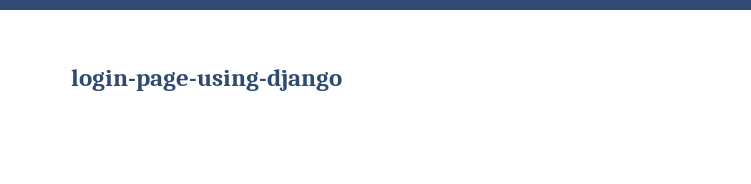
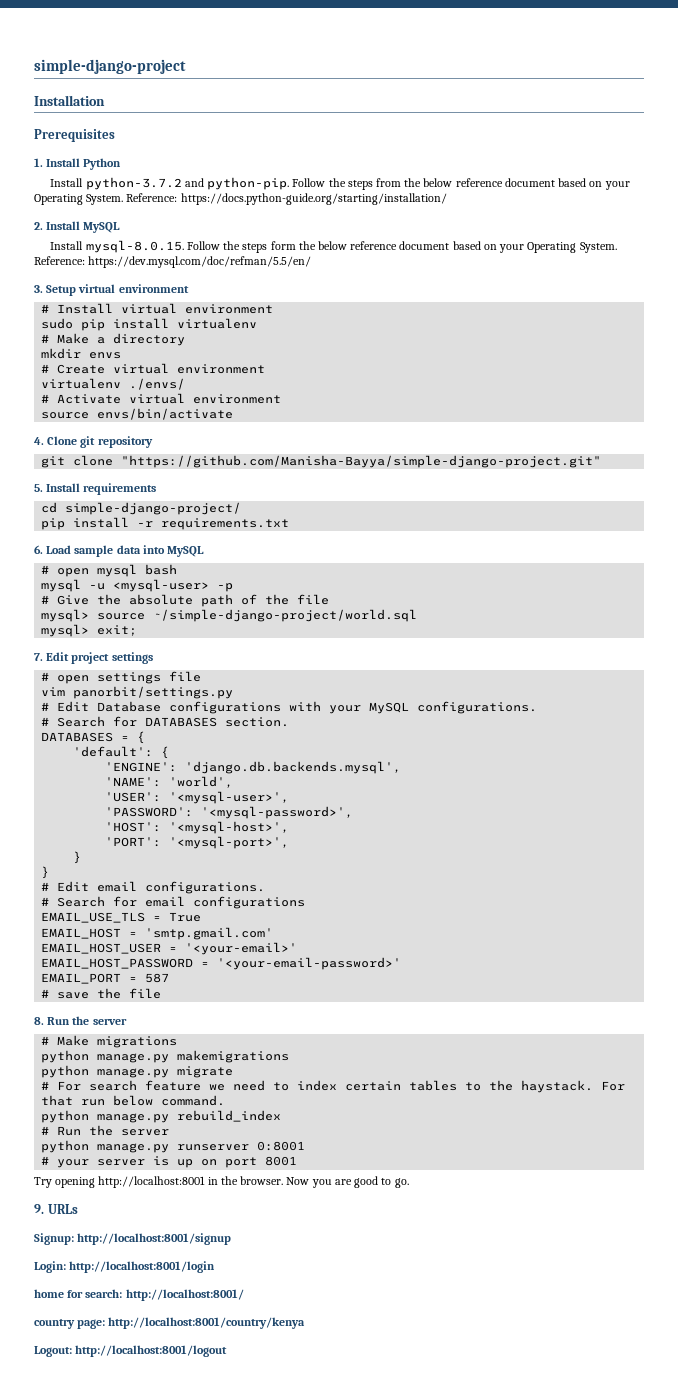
- login-page-using-django
+ simple-django-project
+ Installation
+ Prerequisites
+ 1. Install Python
+ Install python-3.7.2 and python-pip. Follow the steps from the below reference document based on your Operating System. Reference: https://docs.python-guide.org/starting/installation/
+ 2. Install MySQL
+ Install mysql-8.0.15. Follow the steps form the below reference document based on your Operating System. Reference: https://dev.mysql.com/doc/refman/5.5/en/
+ 3. Setup virtual environment
+ # Install virtual environment
+ sudo pip install virtualenv
+ # Make a directory
+ mkdir envs
+ # Create virtual environment
+ virtualenv ./envs/
+ # Activate virtual environment
+ source envs/bin/activate
+ 4. Clone git repository
+ git clone "https://github.com/Manisha-Bayya/simple-django-project.git"
+ 5. Install requirements
+ cd simple-django-project/
+ pip install -r requirements.txt
+ 6. Load sample data into MySQL
+ # open mysql bash
+ mysql -u <mysql-user> -p
+ # Give the absolute path of the file
+ mysql> source ~/simple-django-project/world.sql
+ mysql> exit;
+ 7. Edit project settings
+ # open settings file
+ vim panorbit/settings.py
+ # Edit Database configurations with your MySQL configurations.
+ # Search for DATABASES section.
+ DATABASES = {
+ 'default': {
+ 'ENGINE': 'django.db.backends.mysql',
+ 'NAME': 'world',
+ 'USER': '<mysql-user>',
+ 'PASSWORD': '<mysql-password>',
+ 'HOST': '<mysql-host>',
+ 'PORT': '<mysql-port>',
+ }
+ }
+ # Edit email configurations.
+ # Search for email configurations
+ EMAIL_USE_TLS = True
+ EMAIL_HOST = 'smtp.gmail.com'
+ EMAIL_HOST_USER = '<your-email>'
+ EMAIL_HOST_PASSWORD = '<your-email-password>'
+ EMAIL_PORT = 587
+ # save the file
+ 8. Run the server
+ # Make migrations
+ python manage.py makemigrations
+ python manage.py migrate
+ # For search feature we need to index certain tables to the haystack. For that run below command.
+ python manage.py rebuild_index
+ # Run the server
+ python manage.py runserver 0:8001
+ # your server is up on port 8001
+ Try opening http://localhost:8001 in the browser. Now you are good to go.
+ 9. URLs
+ Signup: http://localhost:8001/signup
+ Login: http://localhost:8001/login
+ home for search: http://localhost:8001/
+ country page: http://localhost:8001/country/kenya
+ Logout: http://localhost:8001/logout

